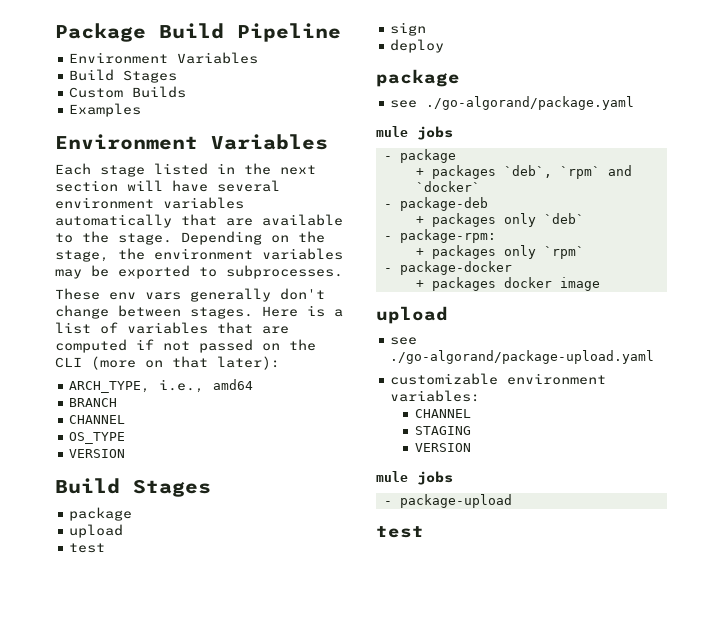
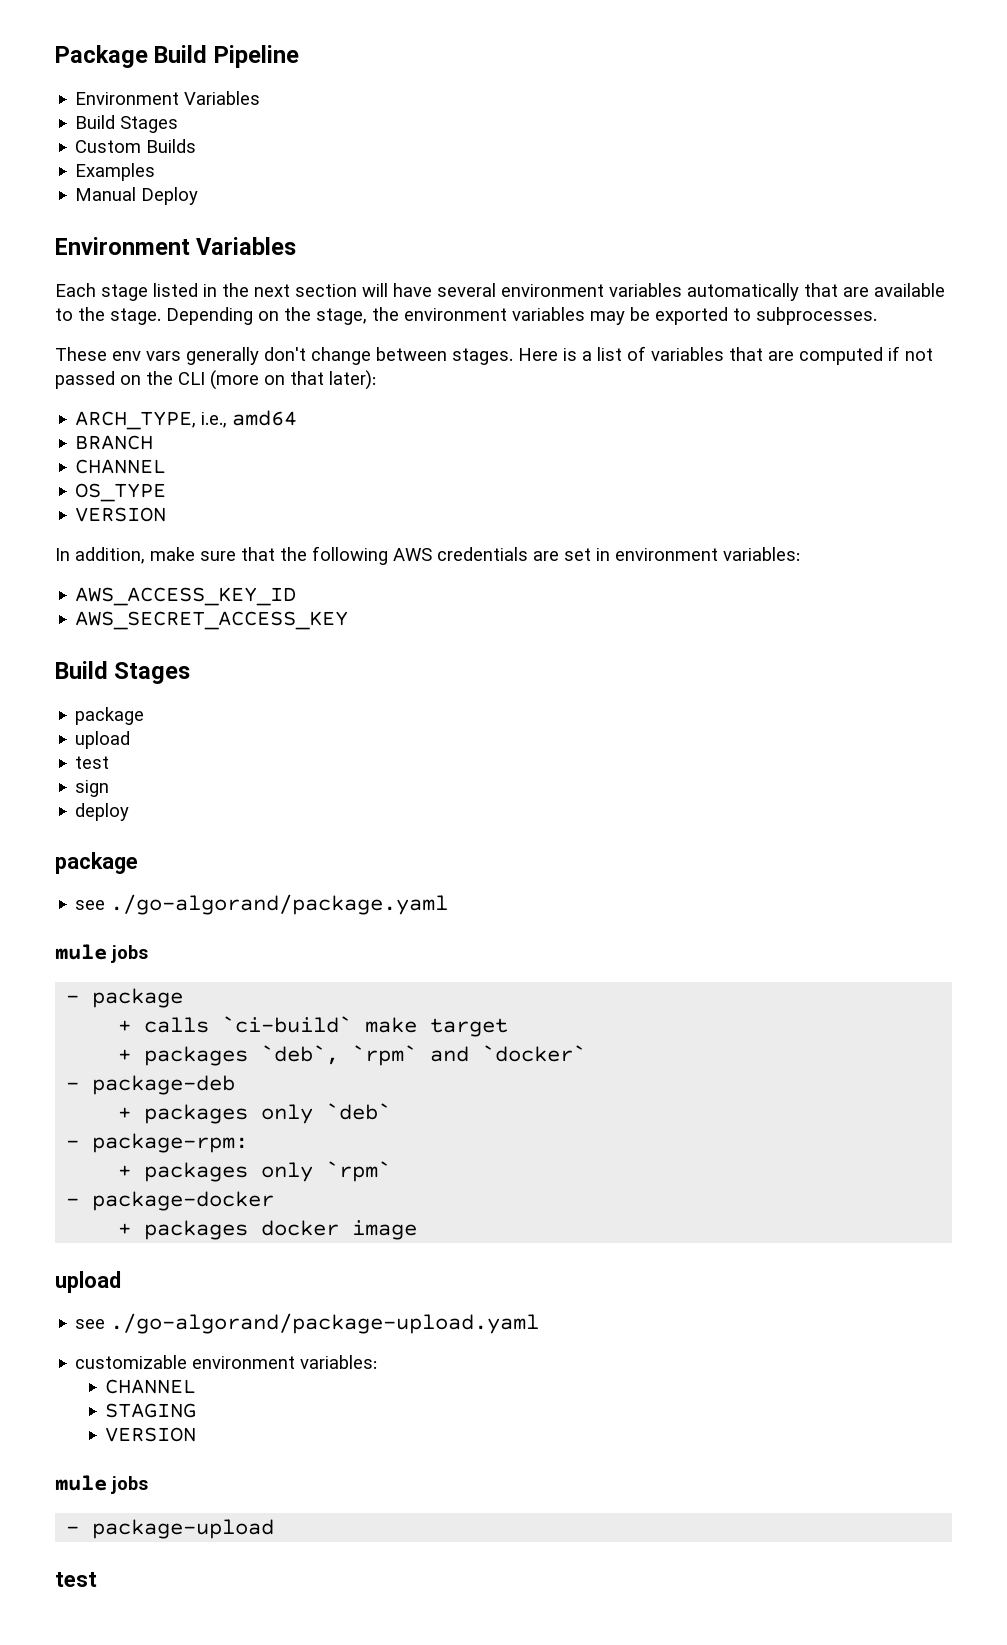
+ Manual Deploy
+ In addition, make sure that the following AWS credentials are set in environment variables:
+ AWS_ACCESS_KEY_ID
+ AWS_SECRET_ACCESS_KEY
+ + calls `ci-build` make target

